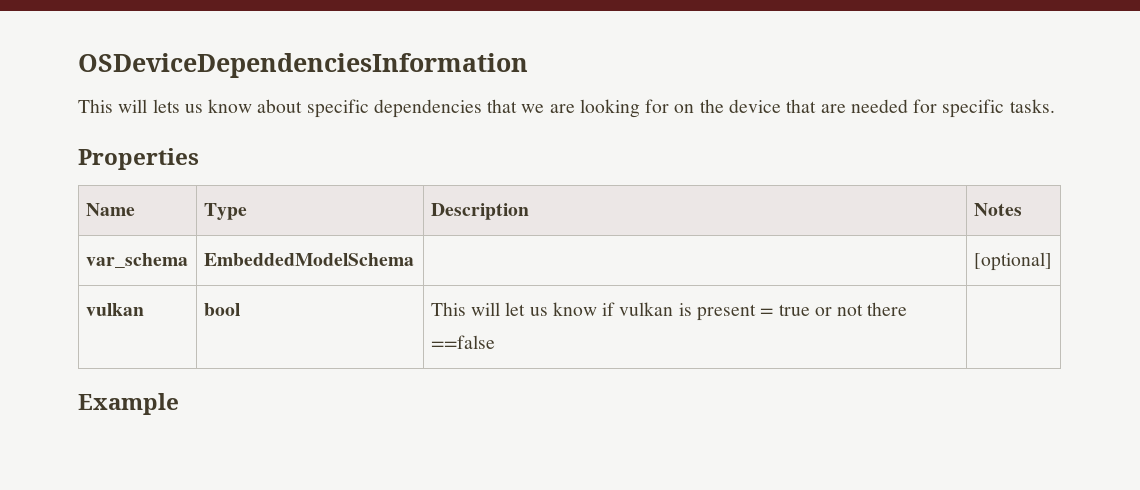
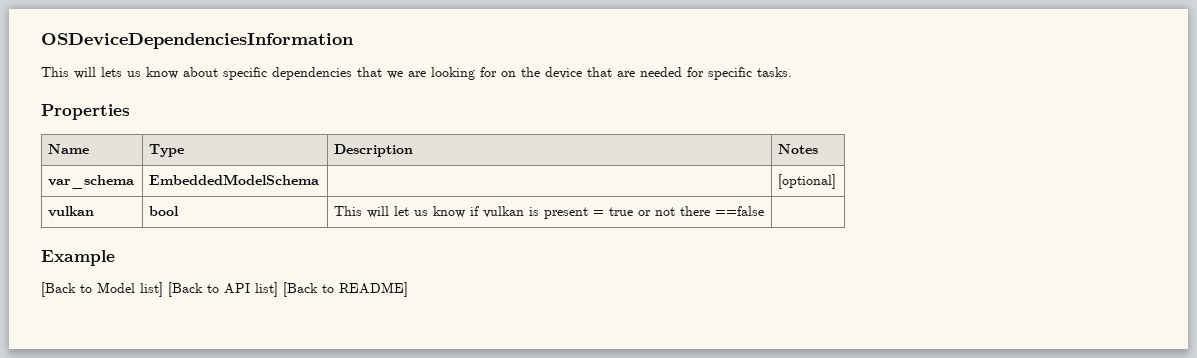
+ [Back to Model list] [Back to API list] [Back to README]

